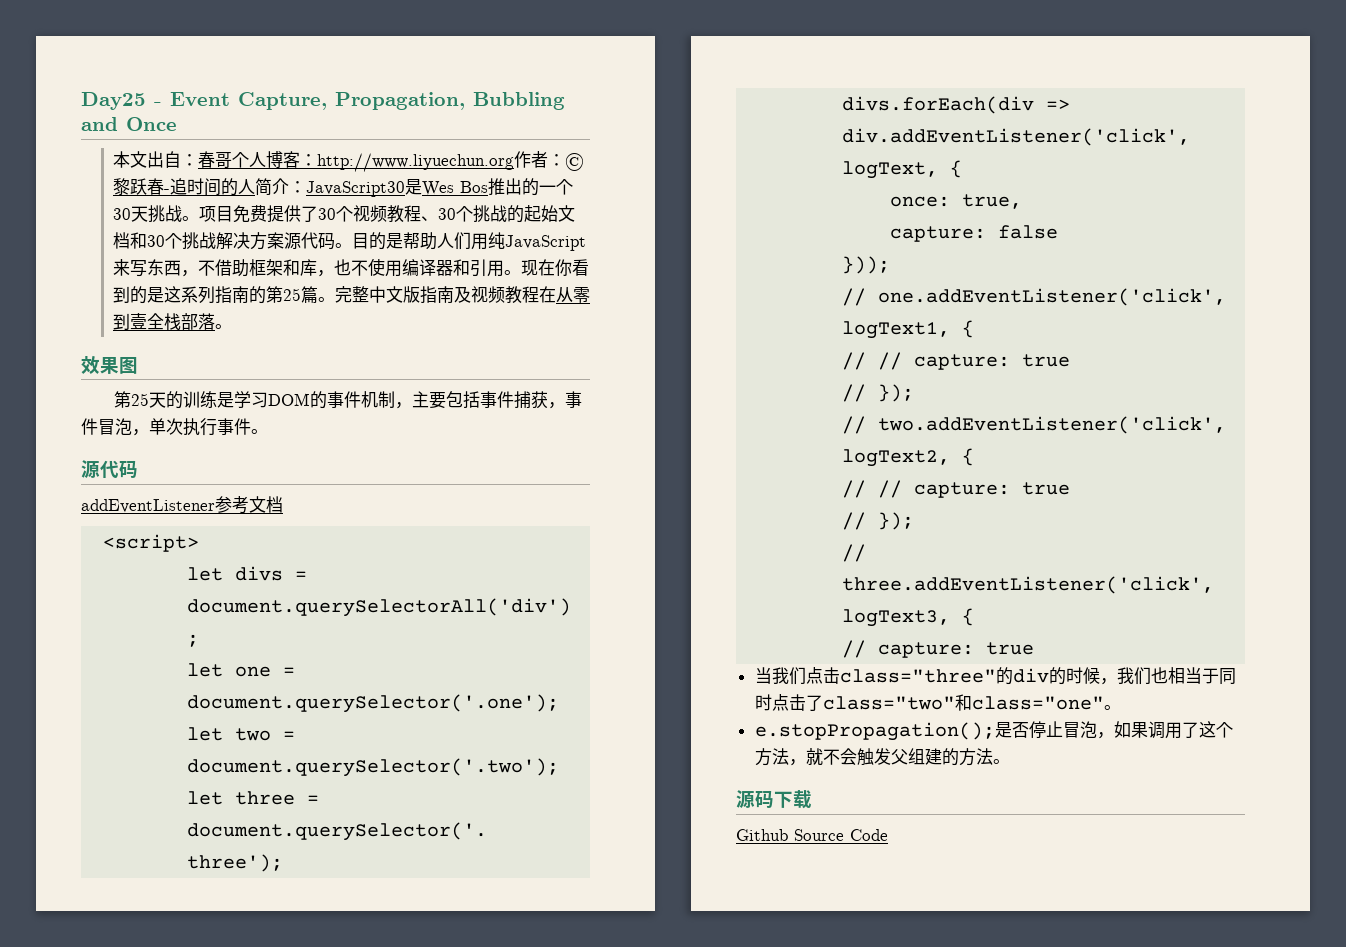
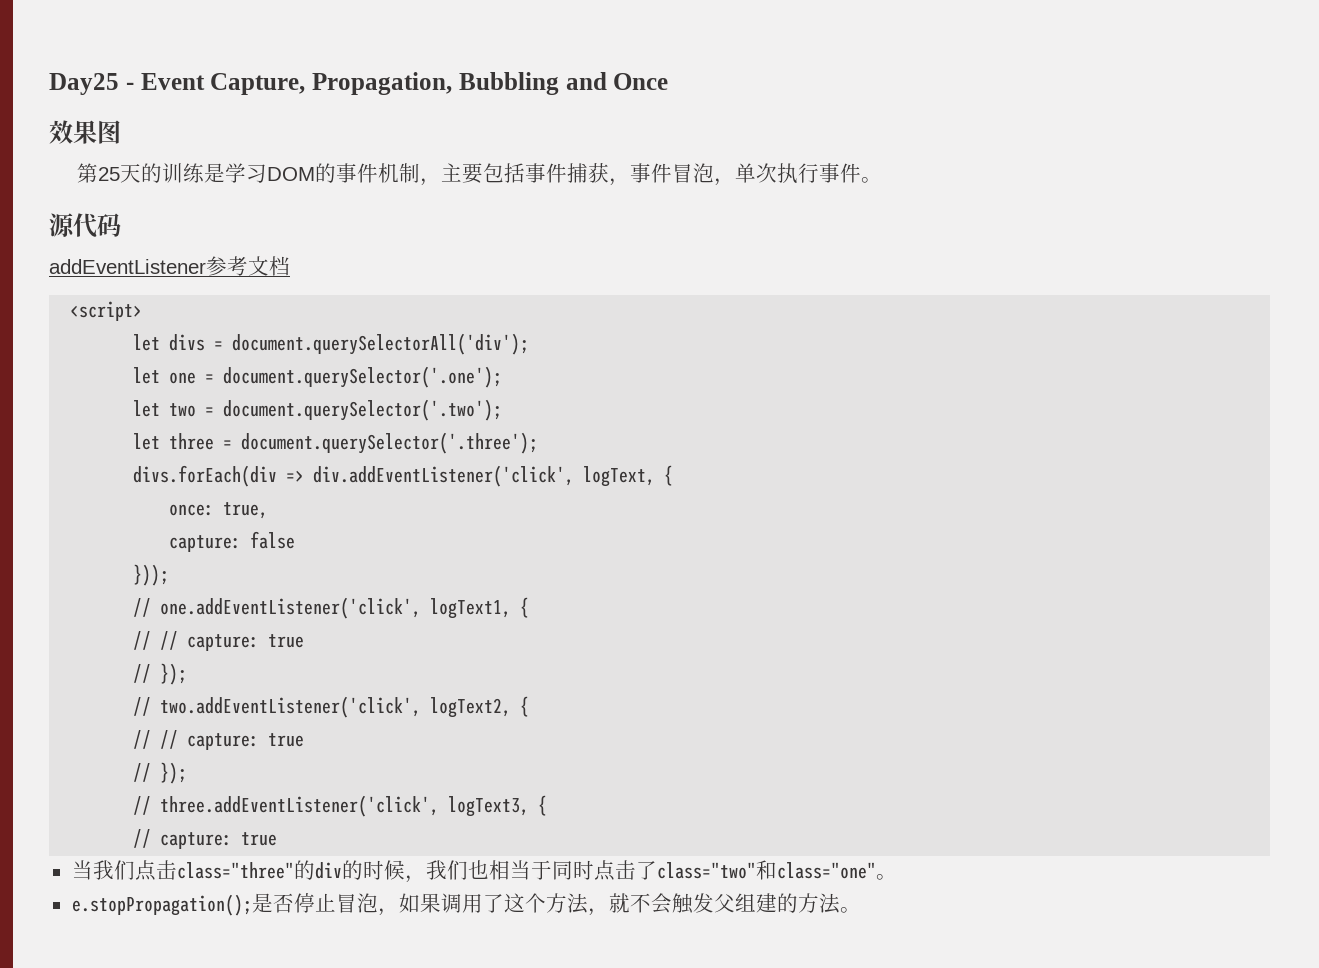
- 本文出自：春哥个人博客：http://www.liyuechun.org作者：©黎跃春-追时间的人简介：JavaScript30是Wes Bos推出的一个30天挑战。项目免费提供了30个视频教程、30个挑战的起始文档和30个挑战解决方案源代码。目的是帮助人们用纯JavaScript来写东西，不借助框架和库，也不使用编译器和引用。现在你看到的是这系列指南的第25篇。完整中文版指南及视频教程在从零到壹全栈部落。
- 源码下载
- Github Source Code

